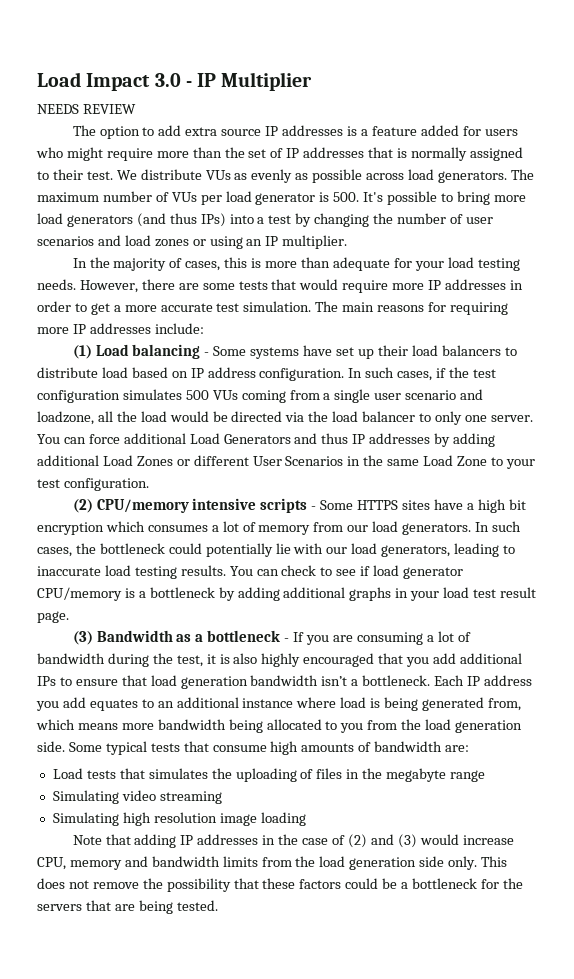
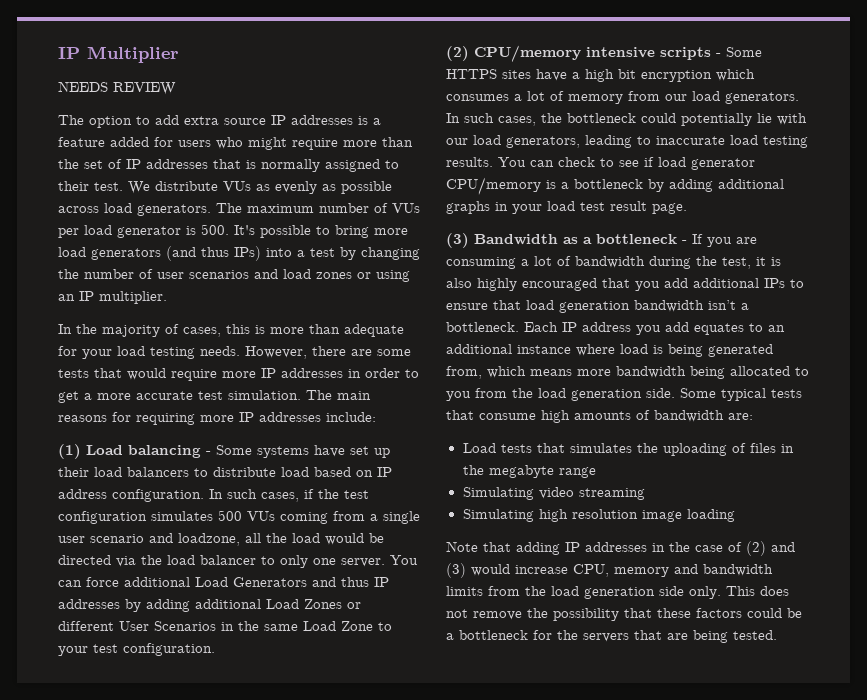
- Load Impact 3.0 - IP Multiplier
+ IP Multiplier

